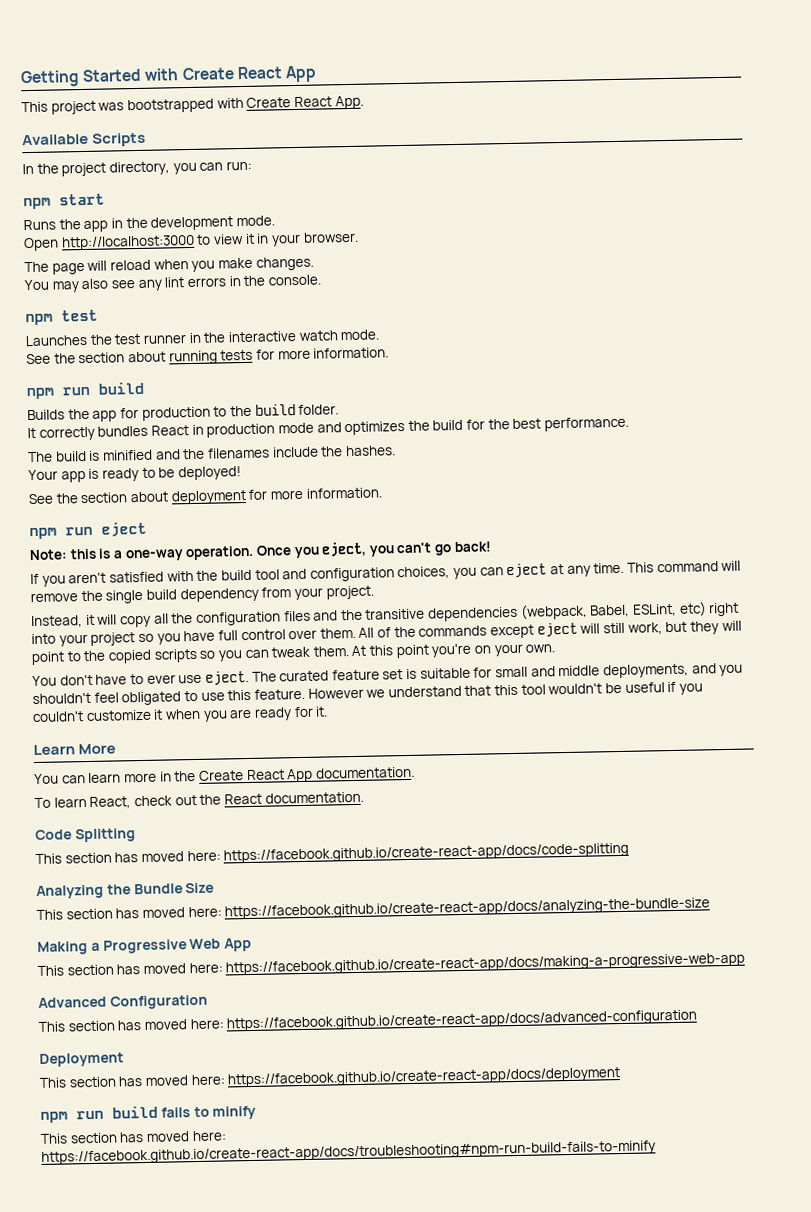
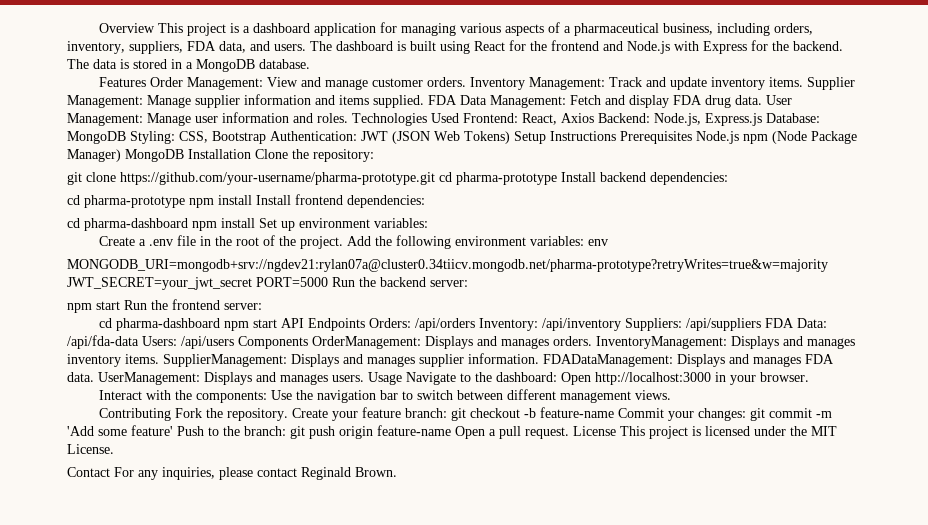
- Getting Started with Create React App
- This project was bootstrapped with Create React App.
- Available Scripts
- In the project directory, you can run:
- npm start
- Runs the app in the development mode.
- Open http://localhost:3000 to view it in your browser.
- The page will reload when you make changes.
- You may also see any lint errors in the console.
- npm test
- Launches the test runner in the interactive watch mode.
- See the section about running tests for more information.
- npm run build
- Builds the app for production to the build folder.
- It correctly bundles React in production mode and optimizes the build for the best performance.
- The build is minified and the filenames include the hashes.
- Your app is ready to be deployed!
- See the section about deployment for more information.
- npm run eject
- Note: this is a one-way operation. Once you eject, you can't go back!
- If you aren't satisfied with the build tool and configuration choices, you can eject at any time. This command will remove the single build dependency from your project.
- Instead, it will copy all the configuration files and the transitive dependencies (webpack, Babel, ESLint, etc) right into your project so you have full control over them. All of the commands except eject will still work, but they will point to the copied scripts so you can tweak them. At this point you're on your own.
- You don't have to ever use eject. The curated feature set is suitable for small and middle deployments, and you shouldn't feel obligated to use this feature. However we understand that this tool wouldn't be useful if you couldn't customize it when you are ready for it.
- Learn More
- You can learn more in the Create React App documentation.
- To learn React, check out the React documentation.
- Code Splitting
- This section has moved here: https://facebook.github.io/create-react-app/docs/code-splitting
- Analyzing the Bundle Size
- This section has moved here: https://facebook.github.io/create-react-app/docs/analyzing-the-bundle-size
- Making a Progressive Web App
- This section has moved here: https://facebook.github.io/create-react-app/docs/making-a-progressive-web-app
- Advanced Configuration
- This section has moved here: https://facebook.github.io/create-react-app/docs/advanced-configuration
- Deployment
- This section has moved here: https://facebook.github.io/create-react-app/docs/deployment
- npm run build fails to minify
- This section has moved here: https://facebook.github.io/create-react-app/docs/troubleshooting#npm-run-build-fails-to-minify
+ Overview This project is a dashboard application for managing various aspects of a pharmaceutical business, including orders, inventory, suppliers, FDA data, and users. The dashboard is built using React for the frontend and Node.js with Express for the backend. The data is stored in a MongoDB database.
+ Features Order Management: View and manage customer orders. Inventory Management: Track and update inventory items. Supplier Management: Manage supplier information and items supplied. FDA Data Management: Fetch and display FDA drug data. User Management: Manage user information and roles. Technologies Used Frontend: React, Axios Backend: Node.js, Express.js Database: MongoDB Styling: CSS, Bootstrap Authentication: JWT (JSON Web Tokens) Setup Instructions Prerequisites Node.js npm (Node Package Manager) MongoDB Installation Clone the repository:
+ git clone https://github.com/your-username/pharma-prototype.git cd pharma-prototype Install backend dependencies:
+ cd pharma-prototype npm install Install frontend dependencies:
+ cd pharma-dashboard npm install Set up environment variables:
+ Create a .env file in the root of the project. Add the following environment variables: env
+ MONGODB_URI=mongodb+srv://ngdev21:rylan07a@cluster0.34tiicv.mongodb.net/pharma-prototype?retryWrites=true&w=majority JWT_SECRET=your_jwt_secret PORT=5000 Run the backend server:
+ npm start Run the frontend server:
+ cd pharma-dashboard npm start API Endpoints Orders: /api/orders Inventory: /api/inventory Suppliers: /api/suppliers FDA Data: /api/fda-data Users: /api/users Components OrderManagement: Displays and manages orders. InventoryManagement: Displays and manages inventory items. SupplierManagement: Displays and manages supplier information. FDADataManagement: Displays and manages FDA data. UserManagement: Displays and manages users. Usage Navigate to the dashboard: Open http://localhost:3000 in your browser.
+ Interact with the components: Use the navigation bar to switch between different management views.
+ Contributing Fork the repository. Create your feature branch: git checkout -b feature-name Commit your changes: git commit -m 'Add some feature' Push to the branch: git push origin feature-name Open a pull request. License This project is licensed under the MIT License.
+ Contact For any inquiries, please contact Reginald Brown.

